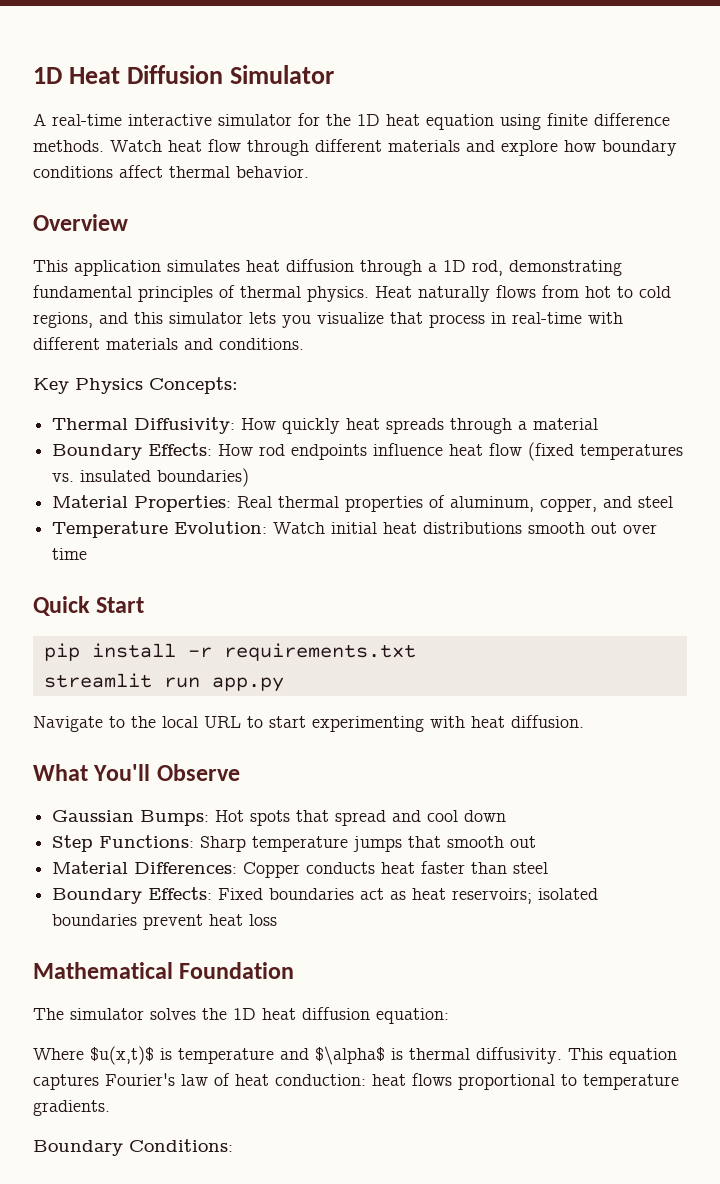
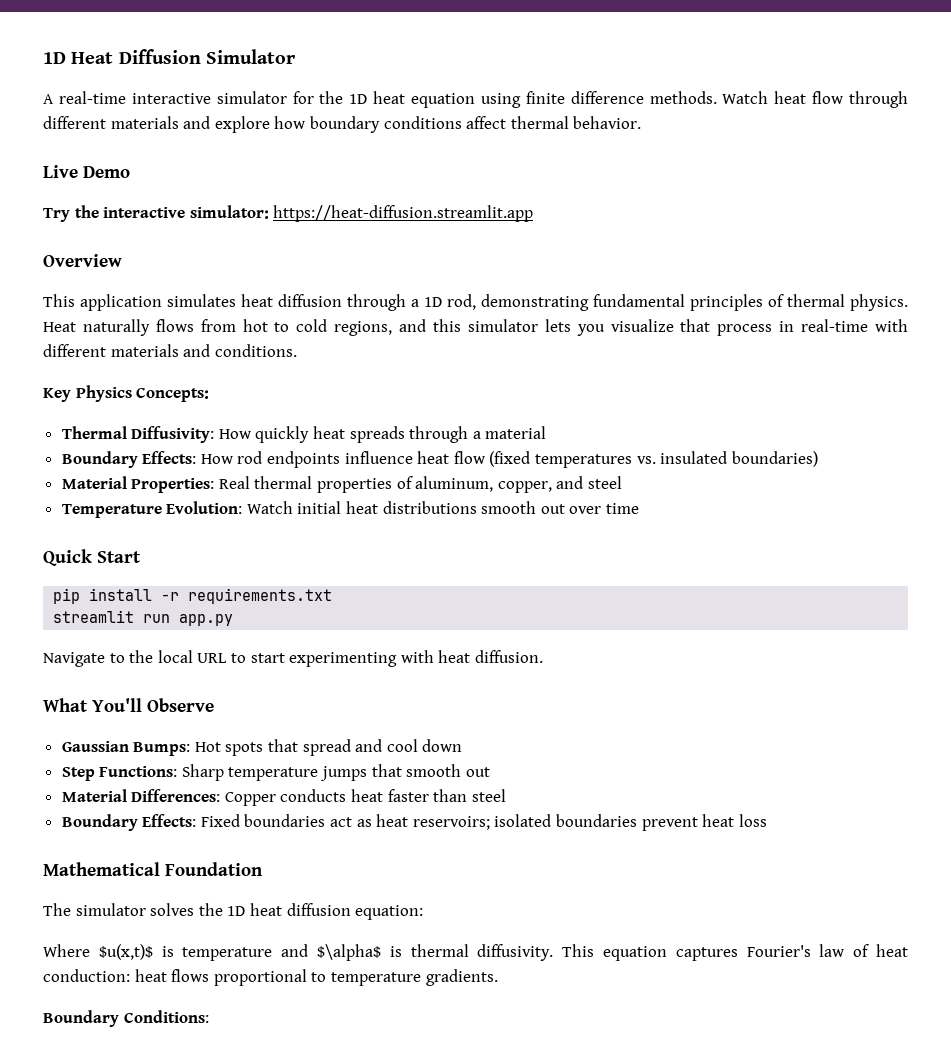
+ Live Demo
+ Try the interactive simulator: https://heat-diffusion.streamlit.app

